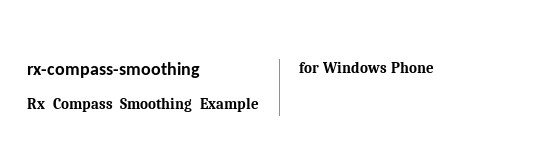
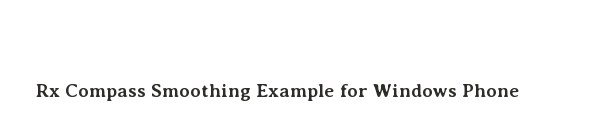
- rx-compass-smoothing

